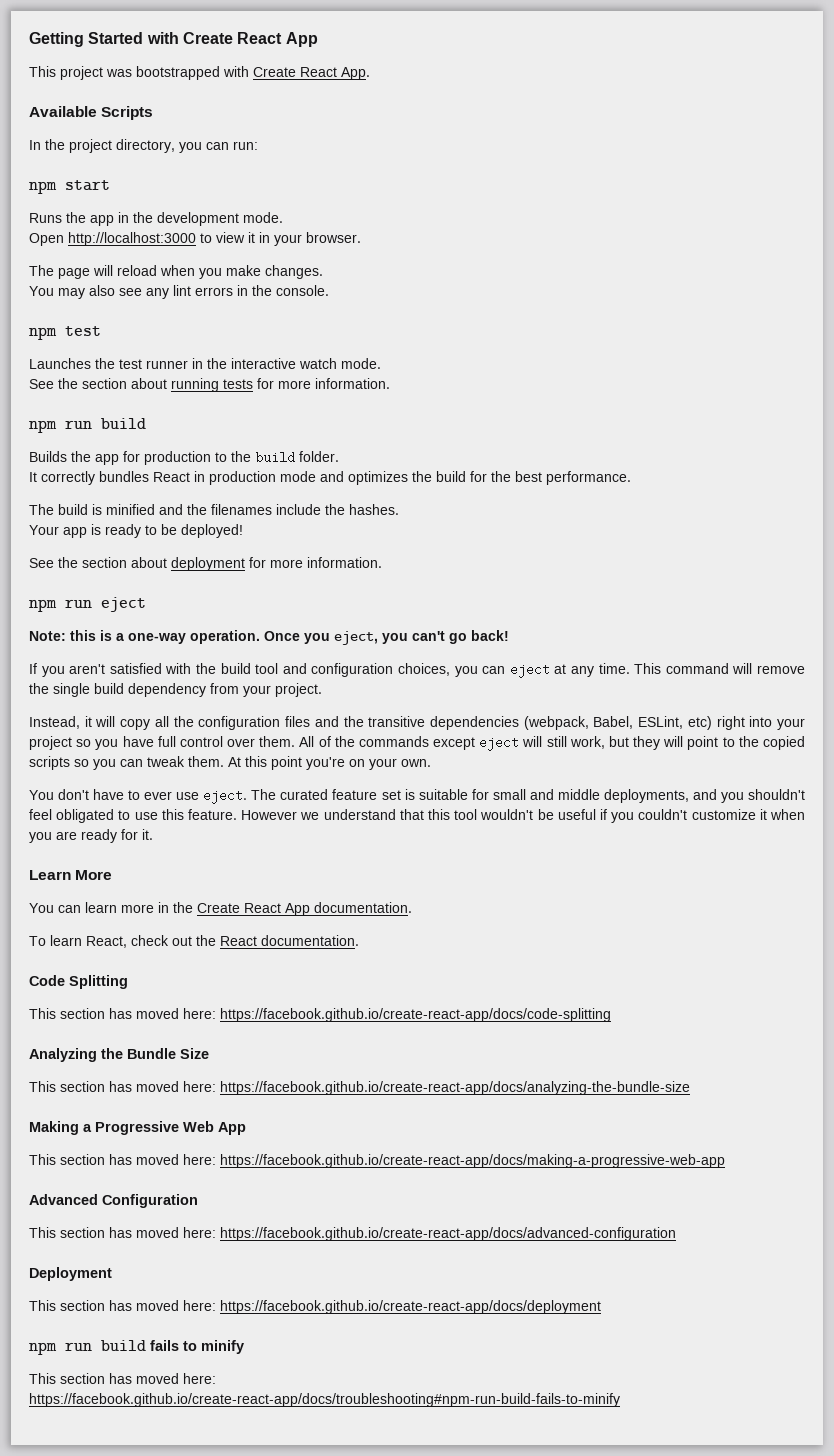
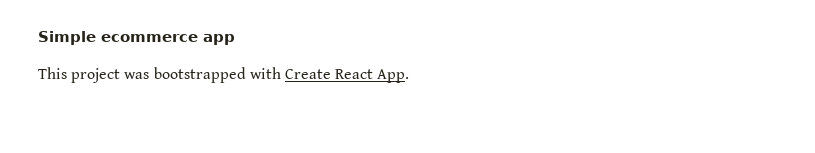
- Getting Started with Create React App
+ Simple ecommerce app
- Available Scripts
- In the project directory, you can run:
- npm start
- Runs the app in the development mode.
- Open http://localhost:3000 to view it in your browser.
- The page will reload when you make changes.
- You may also see any lint errors in the console.
- npm test
- Launches the test runner in the interactive watch mode.
- See the section about running tests for more information.
- npm run build
- Builds the app for production to the build folder.
- It correctly bundles React in production mode and optimizes the build for the best performance.
- The build is minified and the filenames include the hashes.
- Your app is ready to be deployed!
- See the section about deployment for more information.
- npm run eject
- Note: this is a one-way operation. Once you eject, you can't go back!
- If you aren't satisfied with the build tool and configuration choices, you can eject at any time. This command will remove the single build dependency from your project.
- Instead, it will copy all the configuration files and the transitive dependencies (webpack, Babel, ESLint, etc) right into your project so you have full control over them. All of the commands except eject will still work, but they will point to the copied scripts so you can tweak them. At this point you're on your own.
- You don't have to ever use eject. The curated feature set is suitable for small and middle deployments, and you shouldn't feel obligated to use this feature. However we understand that this tool wouldn't be useful if you couldn't customize it when you are ready for it.
- Learn More
- You can learn more in the Create React App documentation.
- To learn React, check out the React documentation.
- Code Splitting
- This section has moved here: https://facebook.github.io/create-react-app/docs/code-splitting
- Analyzing the Bundle Size
- This section has moved here: https://facebook.github.io/create-react-app/docs/analyzing-the-bundle-size
- Making a Progressive Web App
- This section has moved here: https://facebook.github.io/create-react-app/docs/making-a-progressive-web-app
- Advanced Configuration
- This section has moved here: https://facebook.github.io/create-react-app/docs/advanced-configuration
- Deployment
- This section has moved here: https://facebook.github.io/create-react-app/docs/deployment
- npm run build fails to minify
- This section has moved here: https://facebook.github.io/create-react-app/docs/troubleshooting#npm-run-build-fails-to-minify

